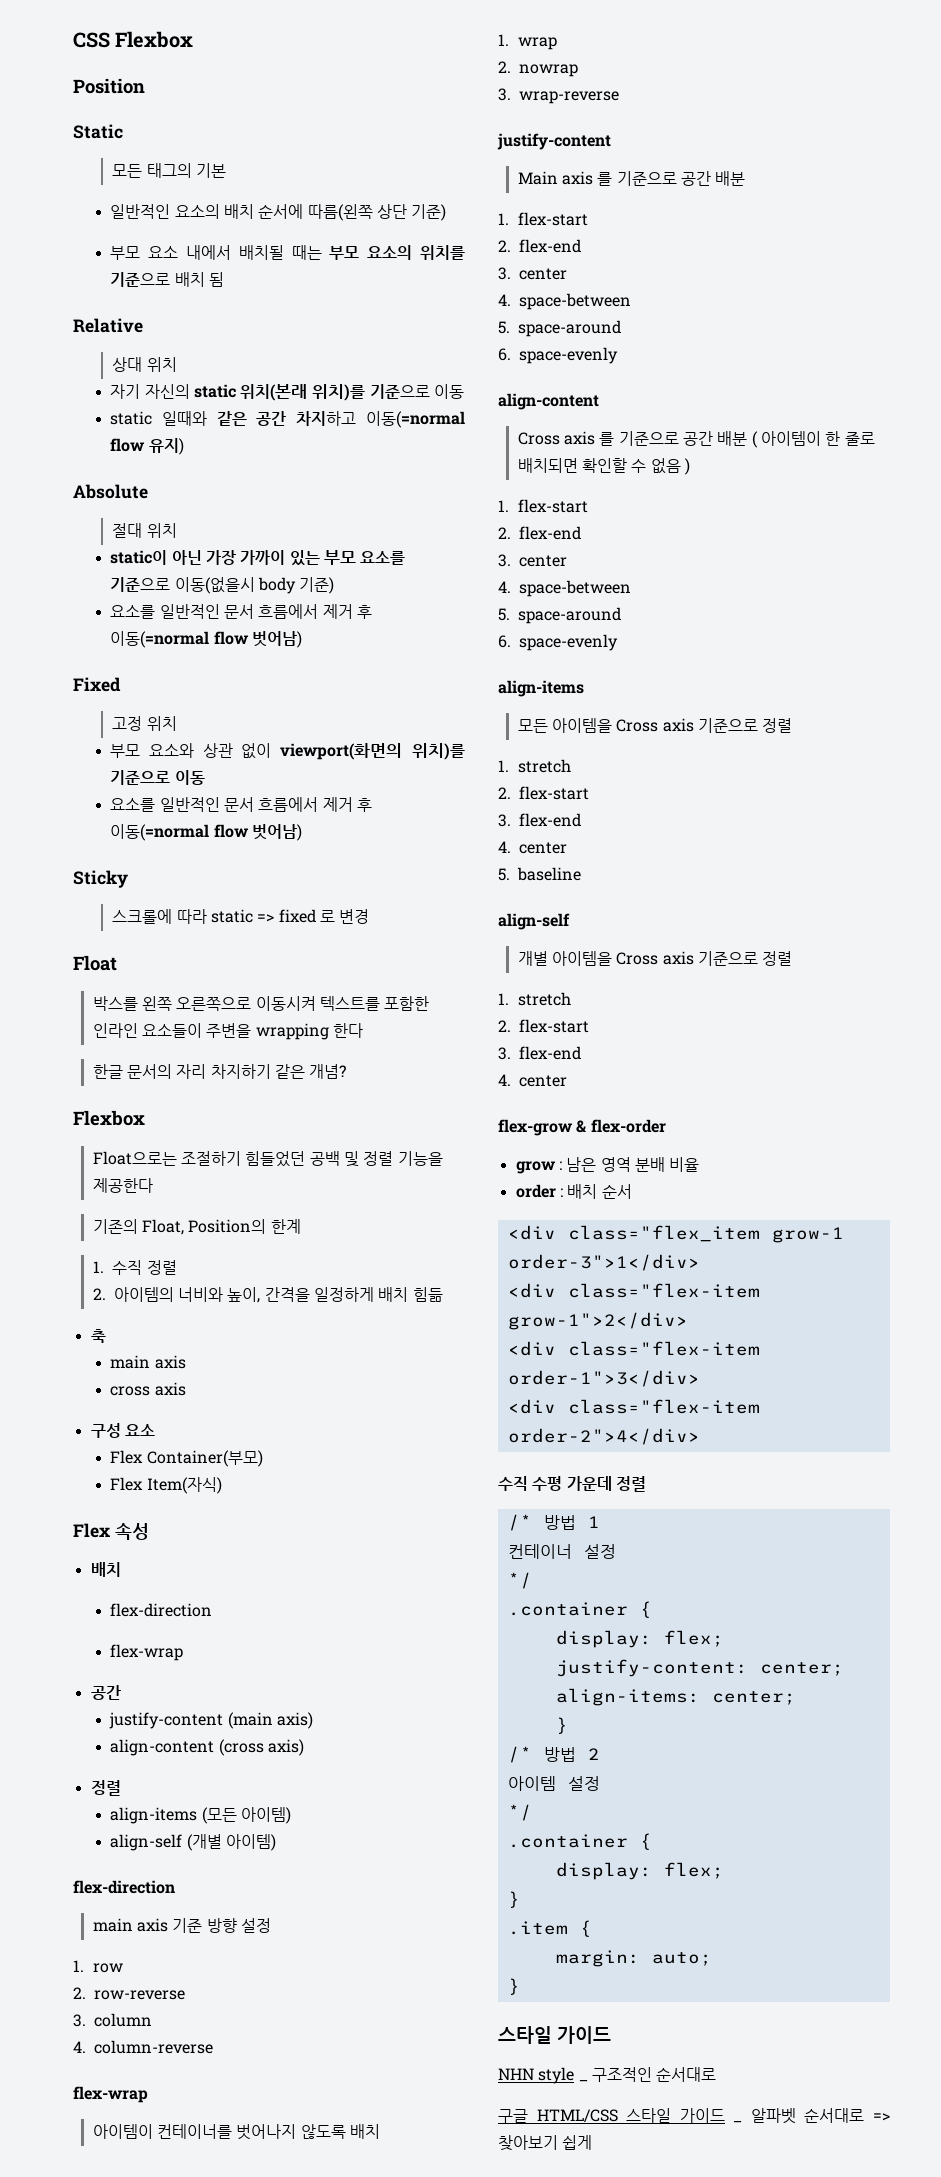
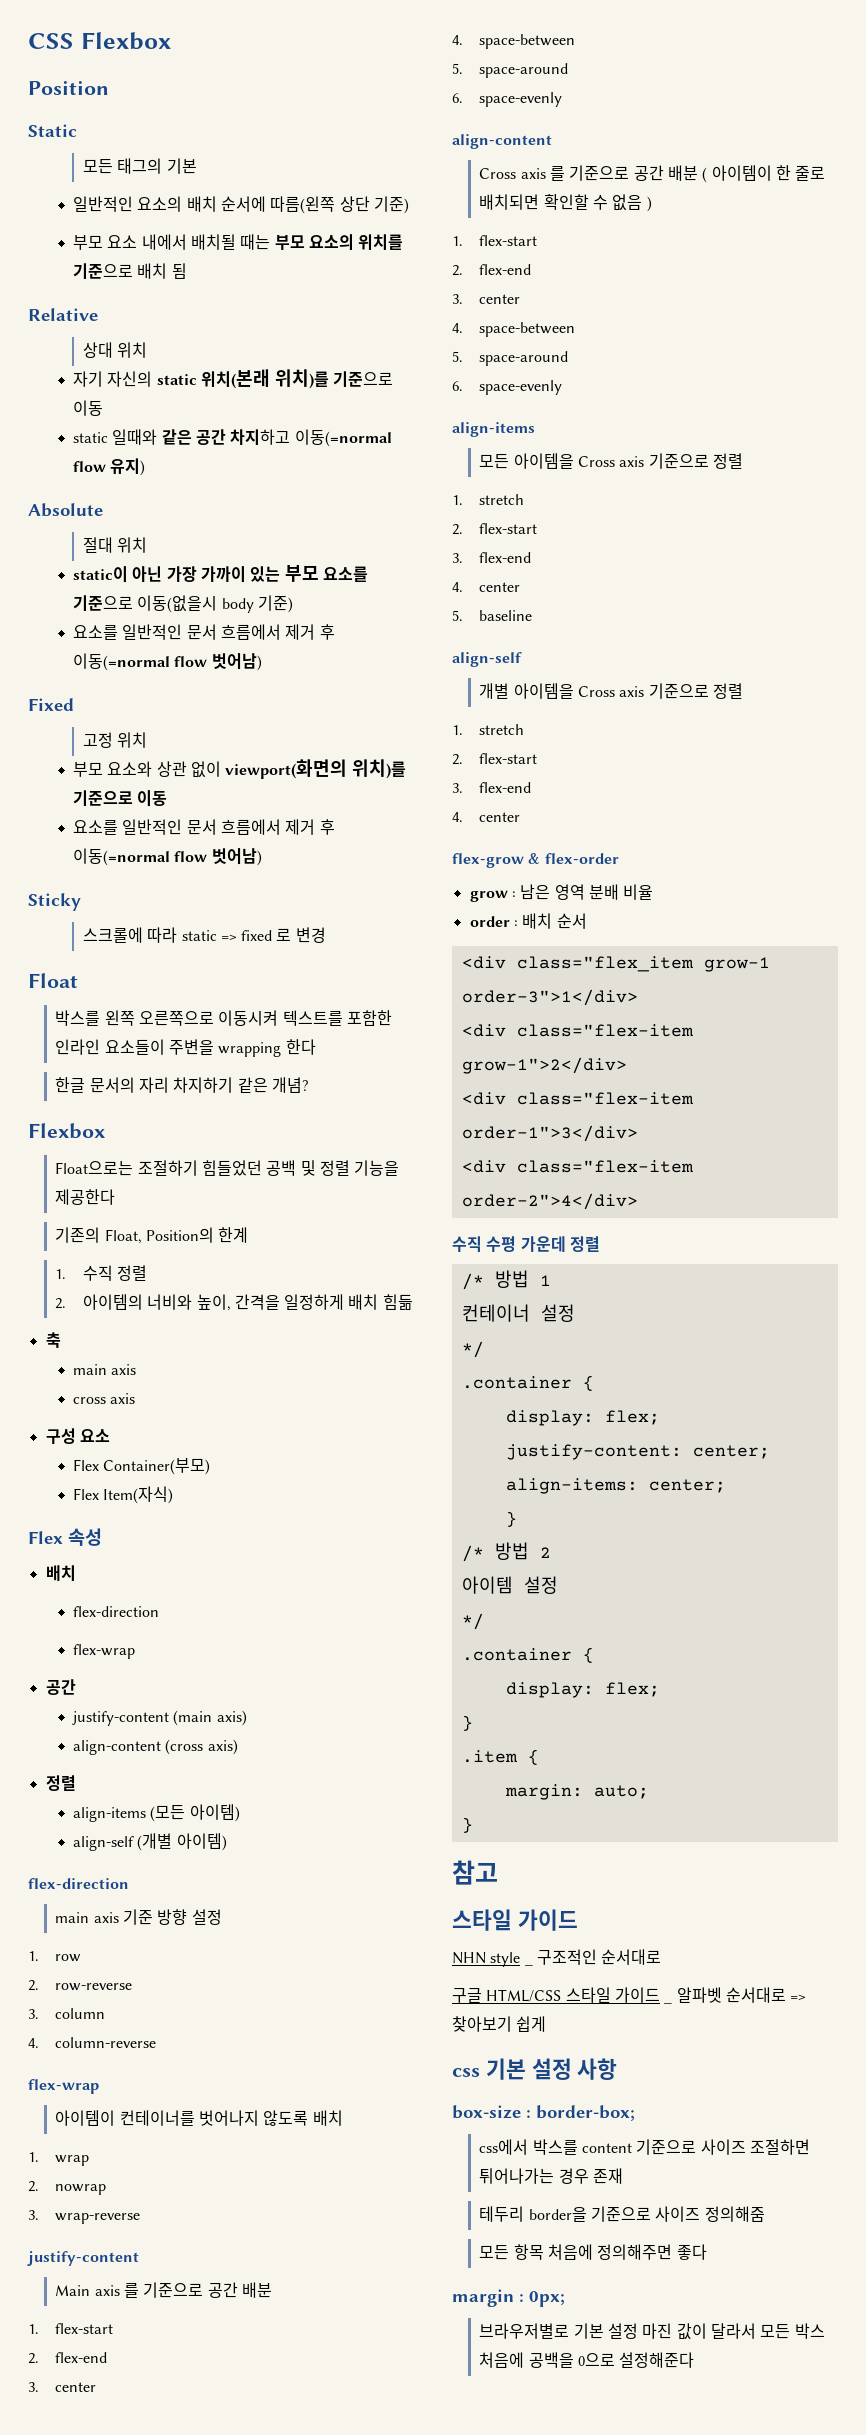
+ 참고
+ css 기본 설정 사항
+ box-size : border-box;
+ css에서 박스를 content 기준으로 사이즈 조절하면 튀어나가는 경우 존재
+ 테두리 border을 기준으로 사이즈 정의해줌
+ 모든 항목 처음에 정의해주면 좋다
+ margin : 0px;
+ 브라우저별로 기본 설정 마진 값이 달라서 모든 박스 처음에 공백을 0으로 설정해준다

